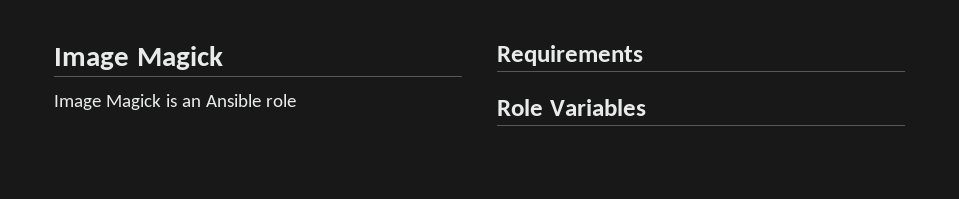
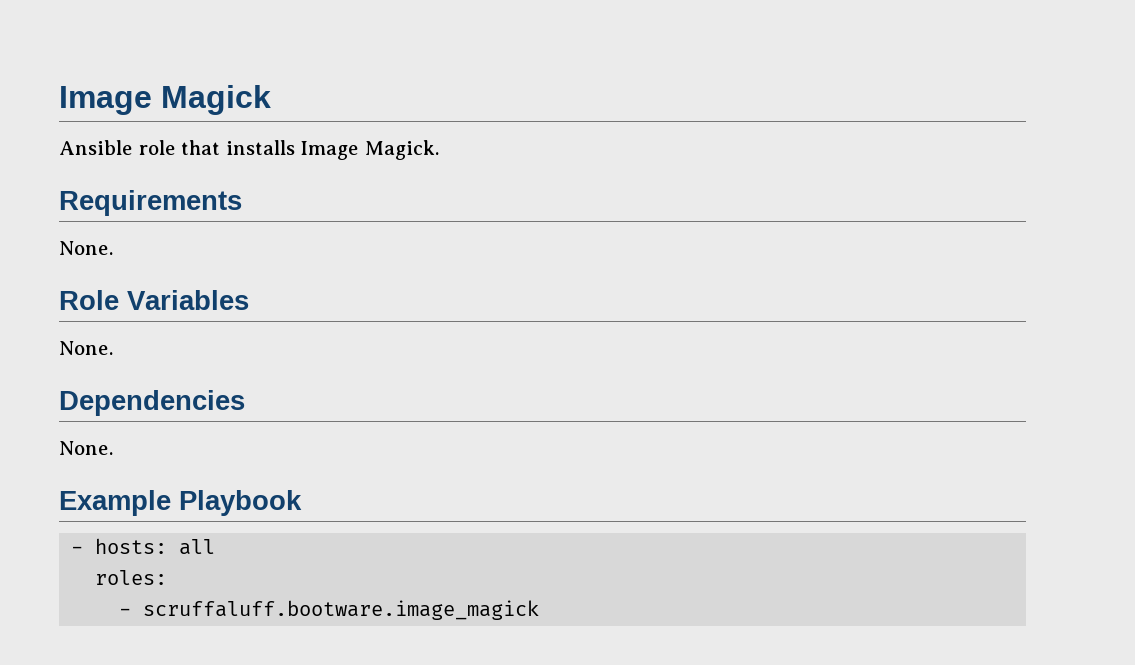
- Image Magick is an Ansible role
+ Ansible role that installs Image Magick.
  Requirements
+ None.
  Role Variables
+ None.
+ Dependencies
+ None.
+ Example Playbook
+ - hosts: all
+ roles:
+ - scruffaluff.bootware.image_magick

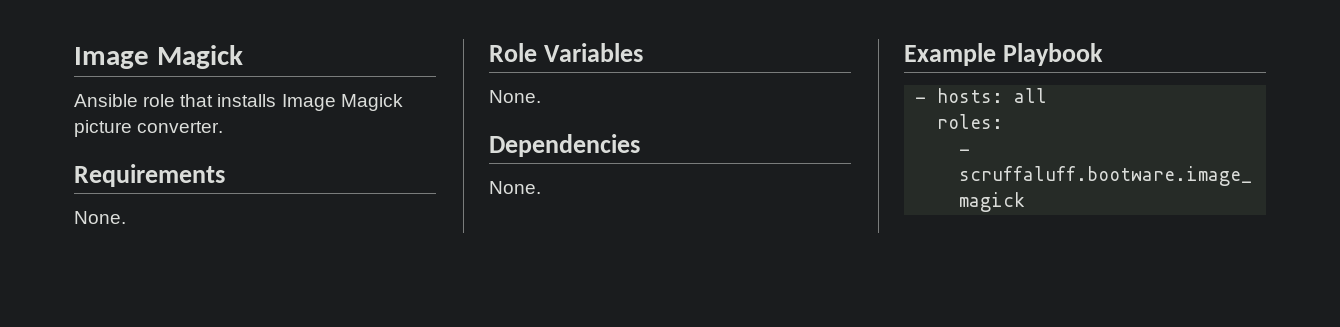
- Ansible role that installs Image Magick.
+ Ansible role that installs Image Magick picture converter.

